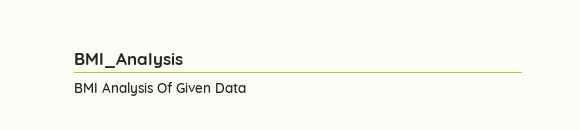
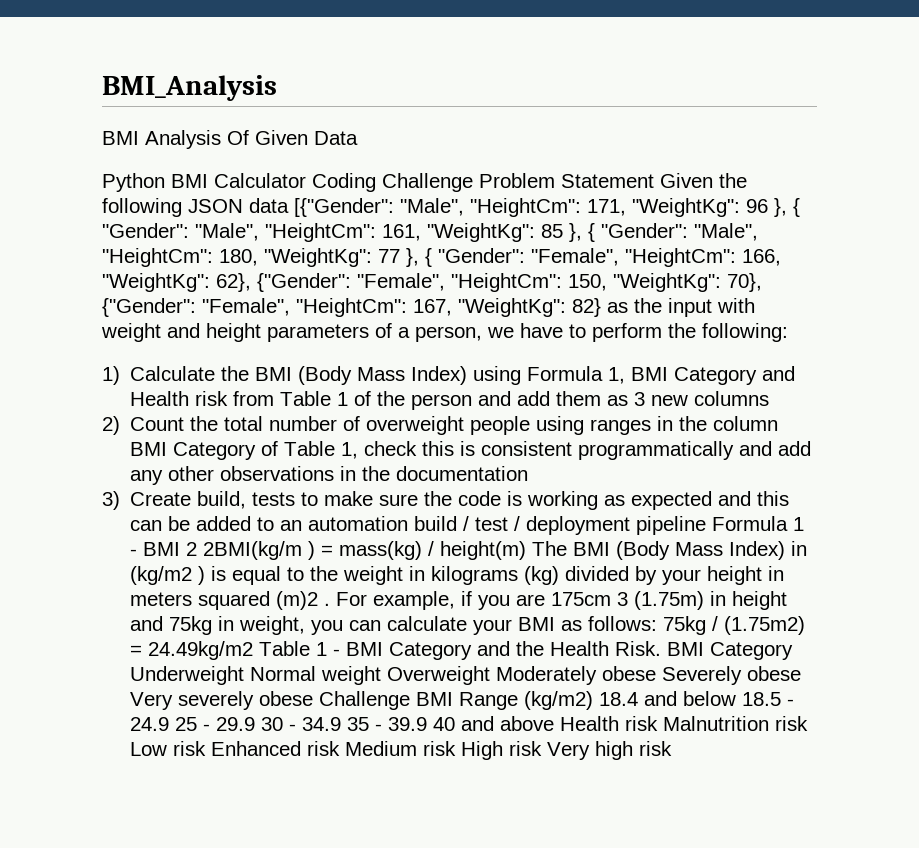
+ Python BMI Calculator Coding Challenge Problem Statement Given the following JSON data [{"Gender": "Male", "HeightCm": 171, "WeightKg": 96 }, { "Gender": "Male", "HeightCm": 161, "WeightKg": 85 }, { "Gender": "Male", "HeightCm": 180, "WeightKg": 77 }, { "Gender": "Female", "HeightCm": 166, "WeightKg": 62}, {"Gender": "Female", "HeightCm": 150, "WeightKg": 70}, {"Gender": "Female", "HeightCm": 167, "WeightKg": 82} as the input with weight and height parameters of a person, we have to perform the following:
+ 1) Calculate the BMI (Body Mass Index) using Formula 1, BMI Category and Health risk from Table 1 of the person and add them as 3 new columns
+ 2) Count the total number of overweight people using ranges in the column BMI Category of Table 1, check this is consistent programmatically and add any other observations in the documentation
+ 3) Create build, tests to make sure the code is working as expected and this can be added to an automation build / test / deployment pipeline Formula 1 - BMI 2 2BMI(kg/m ) = mass(kg) / height(m) The BMI (Body Mass Index) in (kg/m2 ) is equal to the weight in kilograms (kg) divided by your height in meters squared (m)2 . For example, if you are 175cm 3 (1.75m) in height and 75kg in weight, you can calculate your BMI as follows: 75kg / (1.75m2) = 24.49kg/m2 Table 1 - BMI Category and the Health Risk. BMI Category Underweight Normal weight Overweight Moderately obese Severely obese Very severely obese Challenge BMI Range (kg/m2) 18.4 and below 18.5 - 24.9 25 - 29.9 30 - 34.9 35 - 39.9 40 and above Health risk Malnutrition risk Low risk Enhanced risk Medium risk High risk Very high risk

